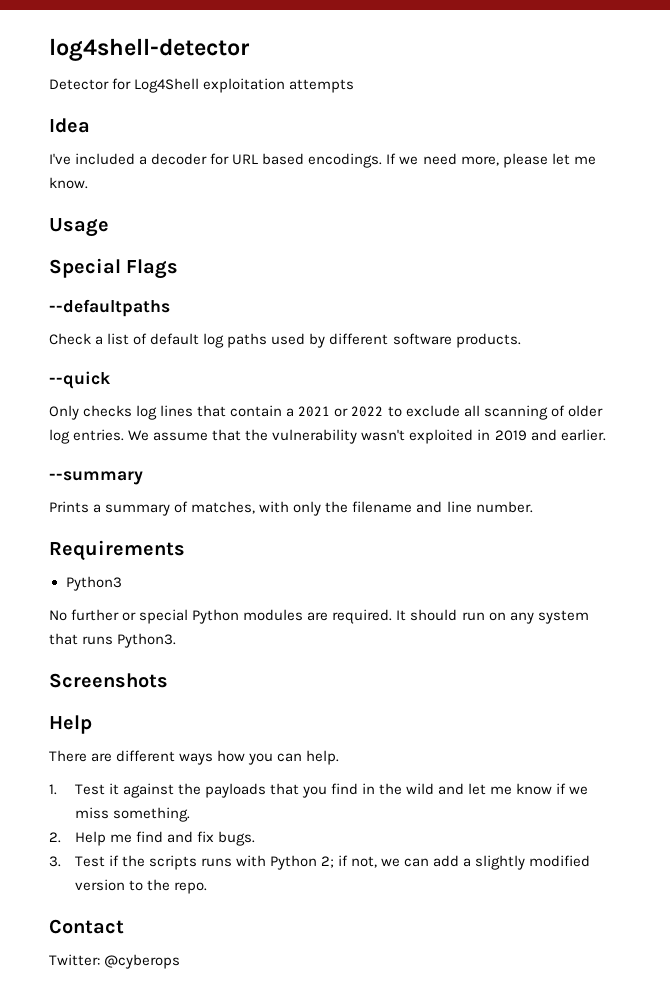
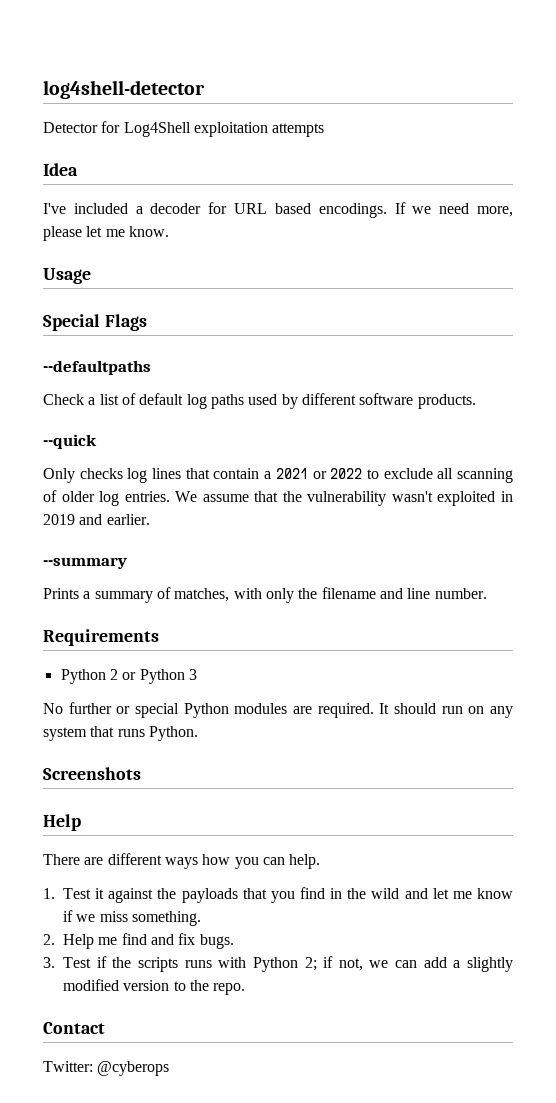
- Python3
+ Python 2 or Python 3
- It should run on any system that runs Python3.
+ It should run on any system that runs Python.

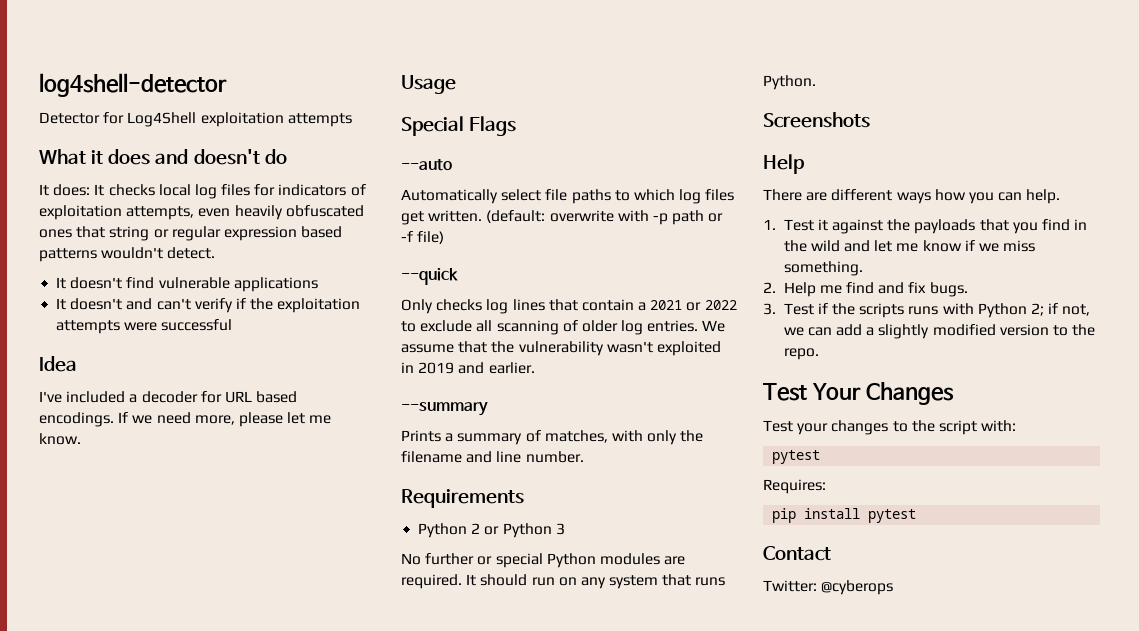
+ What it does and doesn't do
+ It does: It checks local log files for indicators of exploitation attempts, even heavily obfuscated ones that string or regular expression based patterns wouldn't detect.
+ It doesn't find vulnerable applications
+ It doesn't and can't verify if the exploitation attempts were successful
- --defaultpaths
- Check a list of default log paths used by different software products.
+ --auto
+ Automatically select file paths to which log files get written. (default: overwrite with -p path or -f file)
+ Test Your Changes
+ Test your changes to the script with:
+ pytest
+ Requires:
+ pip install pytest

